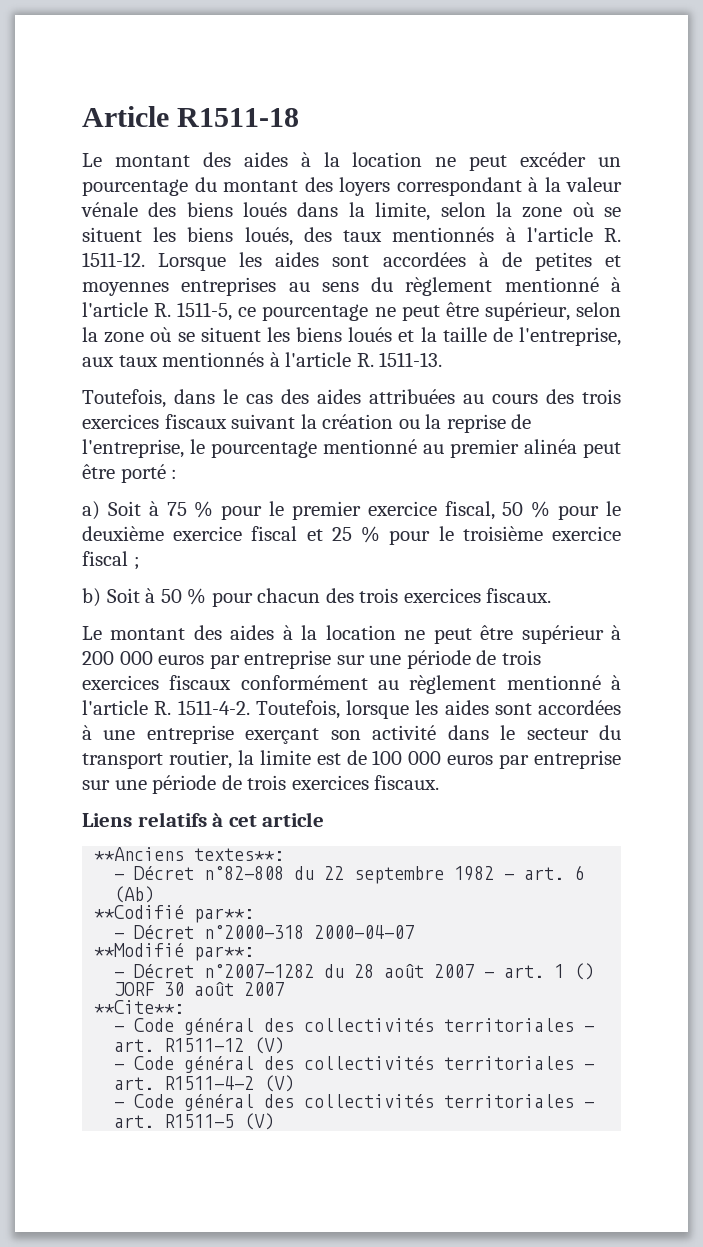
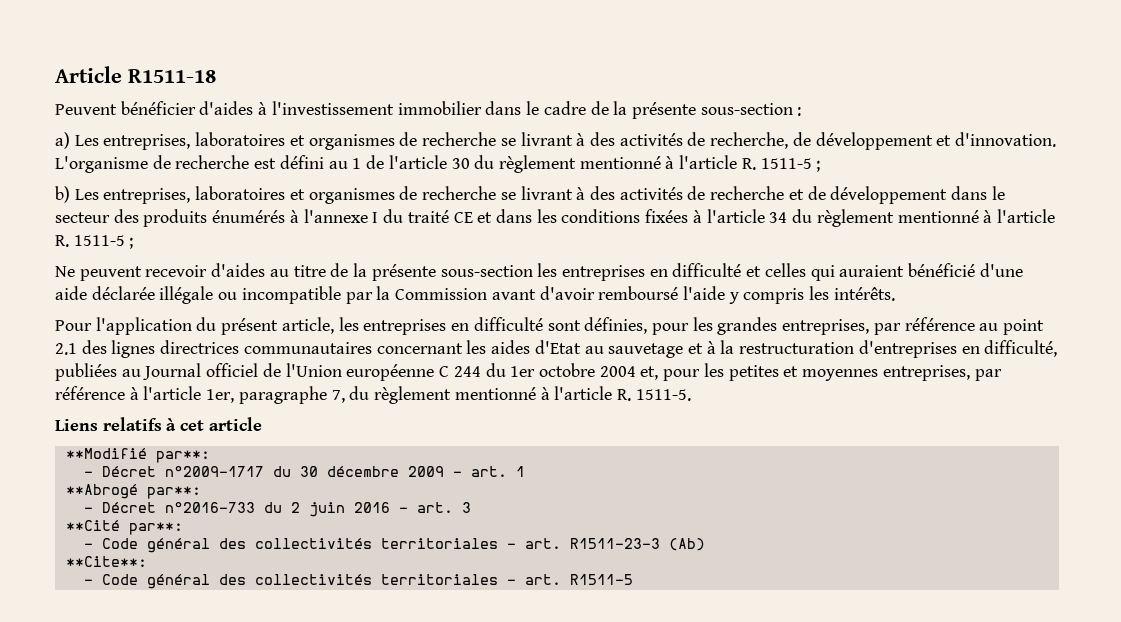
- Le montant des aides à la location ne peut excéder un pourcentage du montant des loyers correspondant à la valeur vénale des biens loués dans la limite, selon la zone où se situent les biens loués, des taux mentionnés à l'article R. 1511-12. Lorsque les aides sont accordées à de petites et moyennes entreprises au sens du règlement mentionné à l'article R. 1511-5, ce pourcentage ne peut être supérieur, selon la zone où se situent les biens loués et la taille de l'entreprise, aux taux mentionnés à l'article R. 1511-13.
- Toutefois, dans le cas des aides attribuées au cours des trois exercices fiscaux suivant la création ou la reprise de l'entreprise, le pourcentage mentionné au premier alinéa peut être porté :
- a) Soit à 75 % pour le premier exercice fiscal, 50 % pour le deuxième exercice fiscal et 25 % pour le troisième exercice fiscal ;
- b) Soit à 50 % pour chacun des trois exercices fiscaux.
- Le montant des aides à la location ne peut être supérieur à 200 000 euros par entreprise sur une période de trois exercices fiscaux conformément au règlement mentionné à l'article R. 1511-4-2. Toutefois, lorsque les aides sont accordées à une entreprise exerçant son activité dans le secteur du transport routier, la limite est de 100 000 euros par entreprise sur une période de trois exercices fiscaux.
+ Peuvent bénéficier d'aides à l'investissement immobilier dans le cadre de la présente sous-section :
+ a) Les entreprises, laboratoires et organismes de recherche se livrant à des activités de recherche, de développement et d'innovation. L'organisme de recherche est défini au 1 de l'article 30 du règlement mentionné à l'article R. 1511-5 ;
+ b) Les entreprises, laboratoires et organismes de recherche se livrant à des activités de recherche et de développement dans le secteur des produits énumérés à l'annexe I du traité CE et dans les conditions fixées à l'article 34 du règlement mentionné à l'article R. 1511-5 ;
+ Ne peuvent recevoir d'aides au titre de la présente sous-section les entreprises en difficulté et celles qui auraient bénéficié d'une aide déclarée illégale ou incompatible par la Commission avant d'avoir remboursé l'aide y compris les intérêts.
+ Pour l'application du présent article, les entreprises en difficulté sont définies, pour les grandes entreprises, par référence au point 2.1 des lignes directrices communautaires concernant les aides d'Etat au sauvetage et à la restructuration d'entreprises en difficulté, publiées au Journal officiel de l'Union européenne C 244 du 1er octobre 2004 et, pour les petites et moyennes entreprises, par référence à l'article 1er, paragraphe 7, du règlement mentionné à l'article R. 1511-5.
- **Anciens textes**:
- - Décret n°82-808 du 22 septembre 1982 - art. 6 (Ab)
- **Codifié par**:
- - Décret n°2000-318 2000-04-07
  **Modifié par**:
- - Décret n°2007-1282 du 28 août 2007 - art. 1 () JORF 30 août 2007
+ - Décret n°2009-1717 du 30 décembre 2009 - art. 1
+ **Abrogé par**:
+ - Décret n°2016-733 du 2 juin 2016 - art. 3
+ **Cité par**:
+ - Code général des collectivités territoriales - art. R1511-23-3 (Ab)
  **Cite**:
- - Code général des collectivités territoriales - art. R1511-12 (V)
- - Code général des collectivités territoriales - art. R1511-4-2 (V)
- - Code général des collectivités territoriales - art. R1511-5 (V)
+ - Code général des collectivités territoriales - art. R1511-5

